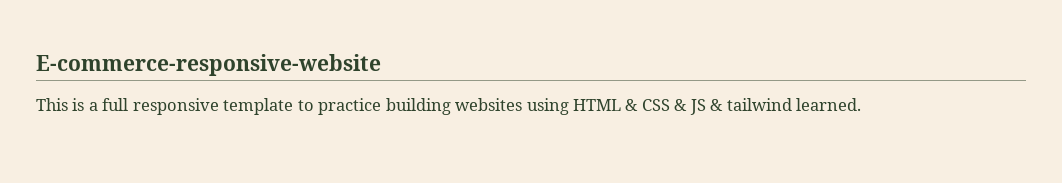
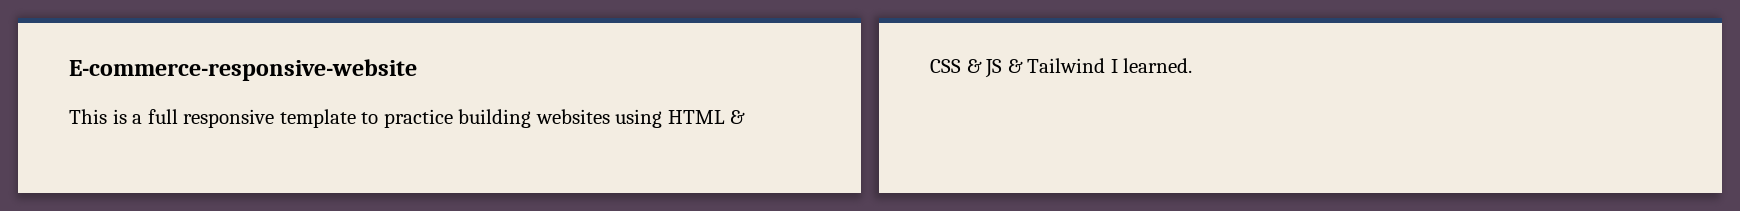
- This is a full responsive template to practice building websites using HTML & CSS & JS & tailwind learned.
+ This is a full responsive template to practice building websites using HTML & CSS & JS & Tailwind I learned.

